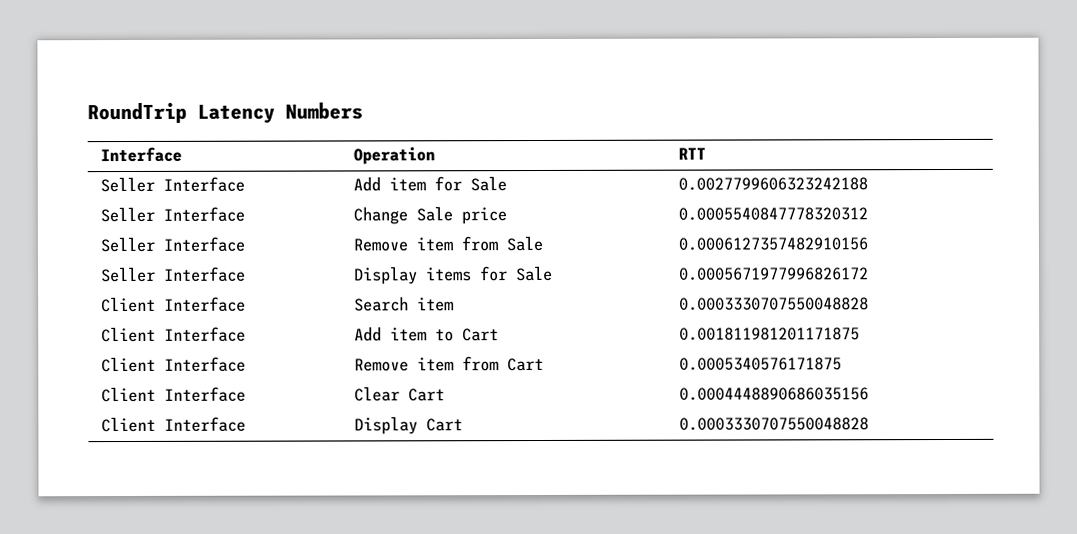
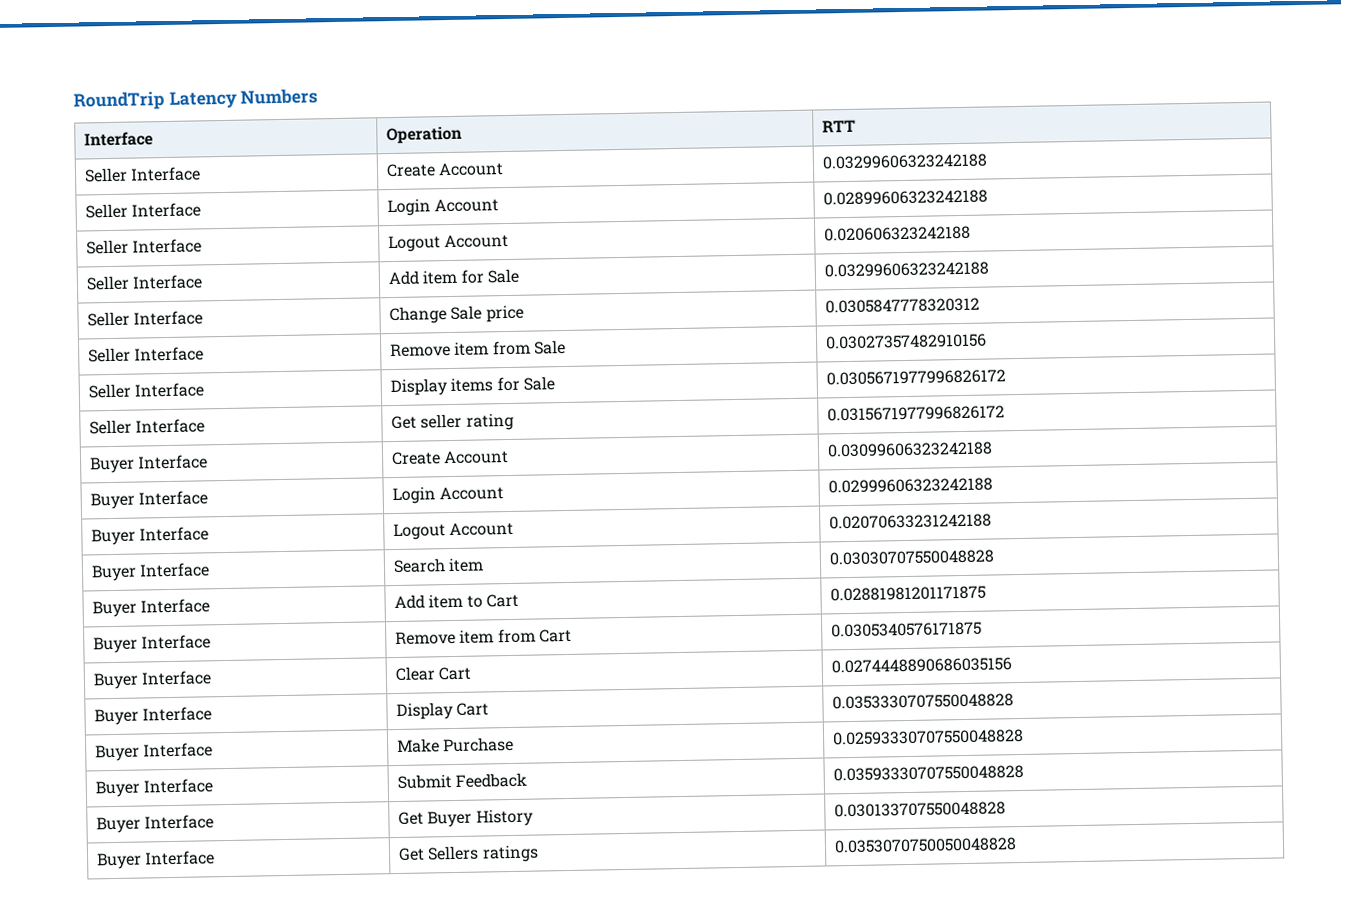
+ Seller Interface | Create Account | 0.03299606323242188
+ Seller Interface | Login Account | 0.02899606323242188
+ Seller Interface | Logout Account | 0.020606323242188
- Seller Interface | Add item for Sale | 0.0027799606323242188
+ Seller Interface | Add item for Sale | 0.03299606323242188
- Seller Interface | Change Sale price | 0.0005540847778320312
+ Seller Interface | Change Sale price | 0.0305847778320312
- Seller Interface | Remove item from Sale | 0.0006127357482910156
+ Seller Interface | Remove item from Sale | 0.03027357482910156
- Seller Interface | Display items for Sale | 0.0005671977996826172
- Client Interface | Search item | 0.0003330707550048828
- Client Interface | Add item to Cart | 0.001811981201171875
- Client Interface | Remove item from Cart | 0.0005340576171875
- Client Interface | Clear Cart | 0.0004448890686035156
- Client Interface | Display Cart | 0.0003330707550048828
+ Seller Interface | Display items for Sale | 0.0305671977996826172
+ Seller Interface | Get seller rating | 0.0315671977996826172
+ Buyer Interface | Create Account | 0.03099606323242188
+ Buyer Interface | Login Account | 0.02999606323242188
+ Buyer Interface | Logout Account | 0.02070633231242188
+ Buyer Interface | Search item | 0.03030707550048828
+ Buyer Interface | Add item to Cart | 0.02881981201171875
+ Buyer Interface | Remove item from Cart | 0.0305340576171875
+ Buyer Interface | Clear Cart | 0.0274448890686035156
+ Buyer Interface | Display Cart | 0.0353330707550048828
+ Buyer Interface | Make Purchase | 0.02593330707550048828
+ Buyer Interface | Submit Feedback | 0.03593330707550048828
+ Buyer Interface | Get Buyer History | 0.030133707550048828
+ Buyer Interface | Get Sellers ratings | 0.0353070750050048828

